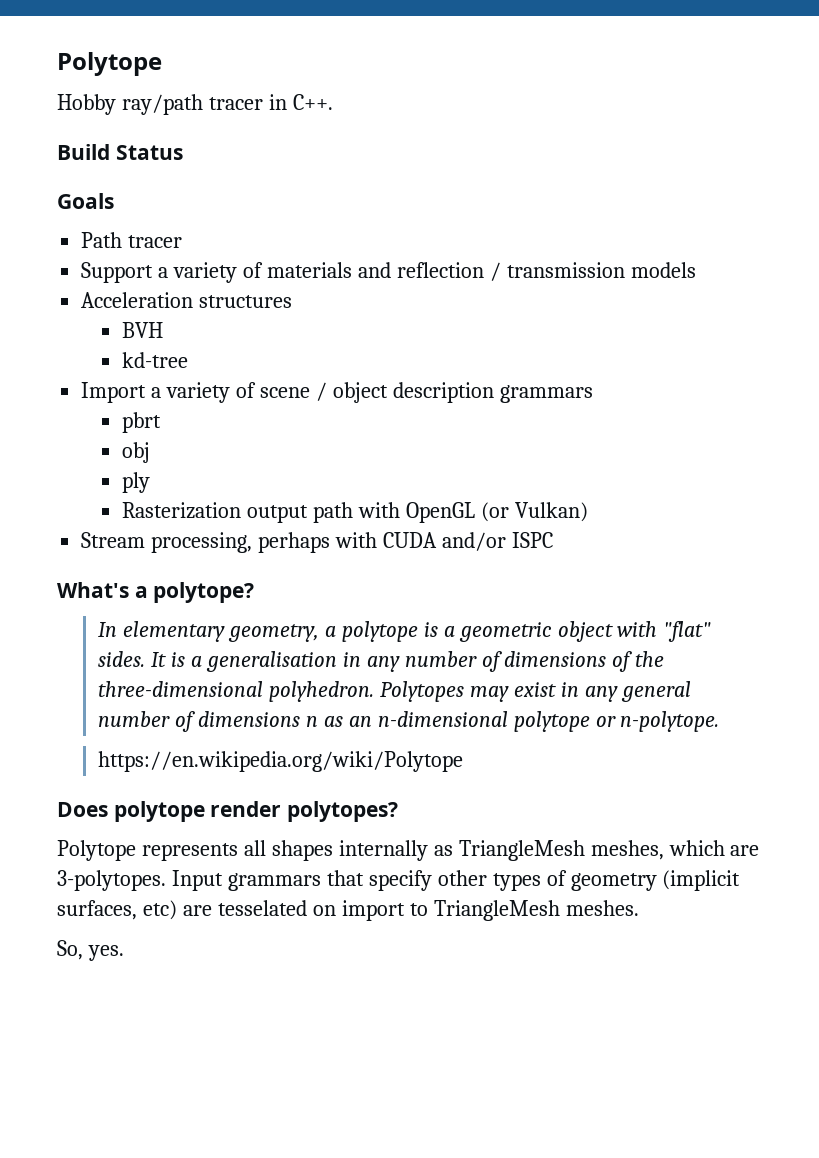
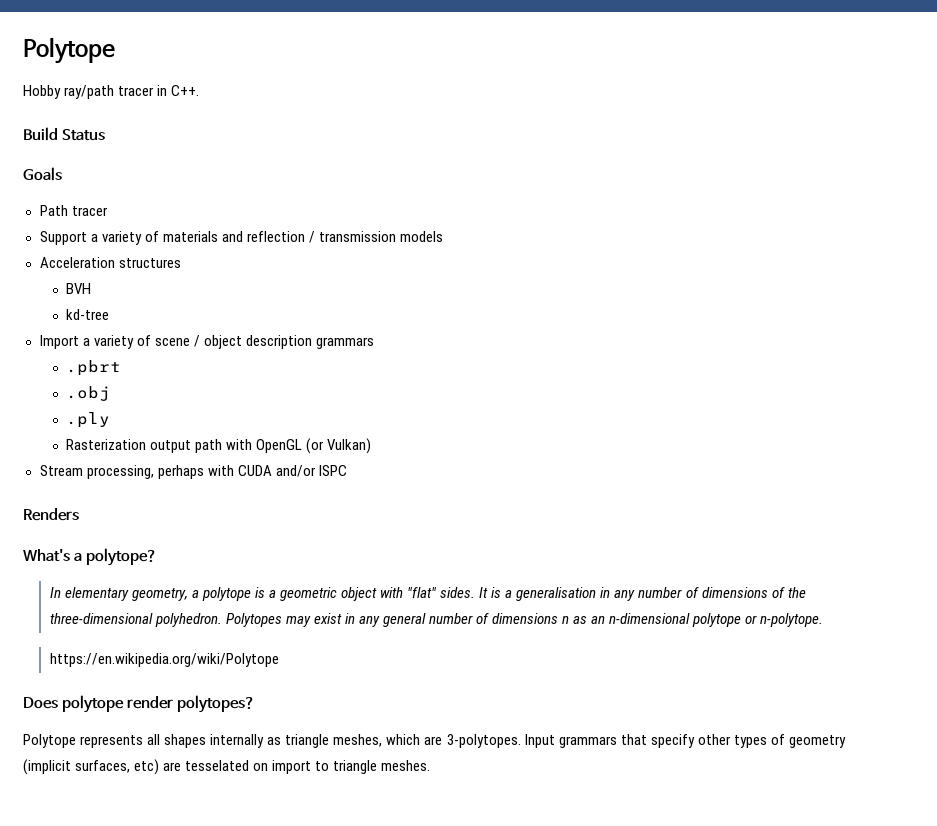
- pbrt
- obj
- ply
+ .pbrt
+ .obj
+ .ply
+ Renders
- Polytope represents all shapes internally as TriangleMesh meshes, which are 3-polytopes.
+ Polytope represents all shapes internally as triangle meshes, which are 3-polytopes.
- Input grammars that specify other types of geometry (implicit surfaces, etc) are tesselated on import to TriangleMesh meshes.
+ Input grammars that specify other types of geometry (implicit surfaces, etc) are tesselated on import to triangle meshes.
- So, yes.

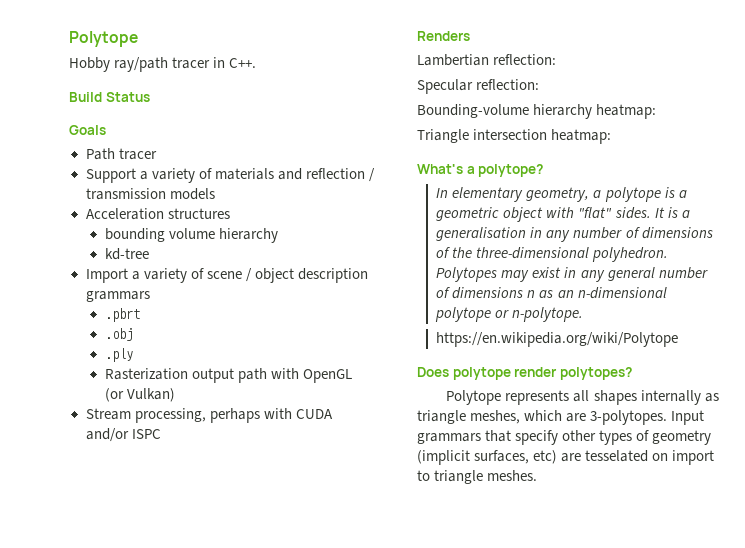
- BVH
+ bounding volume hierarchy
+ Lambertian reflection:
+ Specular reflection:
+ Bounding-volume hierarchy heatmap:
+ Triangle intersection heatmap:

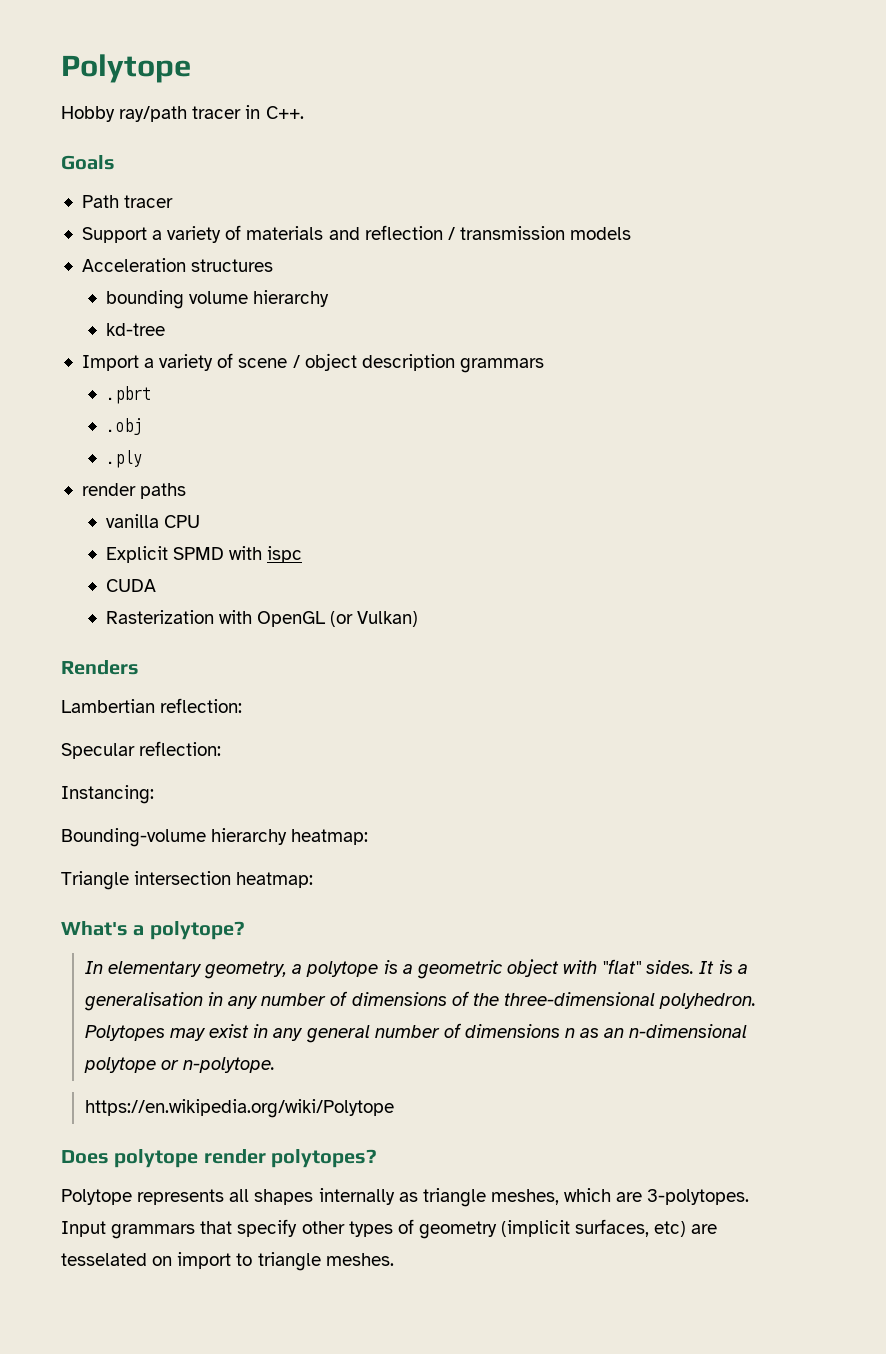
- Build Status
+ render paths
+ vanilla CPU
+ Explicit SPMD with ispc
+ CUDA
- Rasterization output path with OpenGL (or Vulkan)
+ Rasterization with OpenGL (or Vulkan)
- Stream processing, perhaps with CUDA and/or ISPC
+ Instancing:

